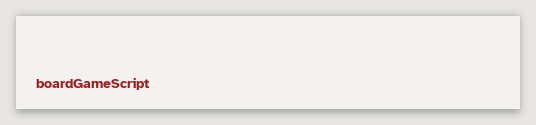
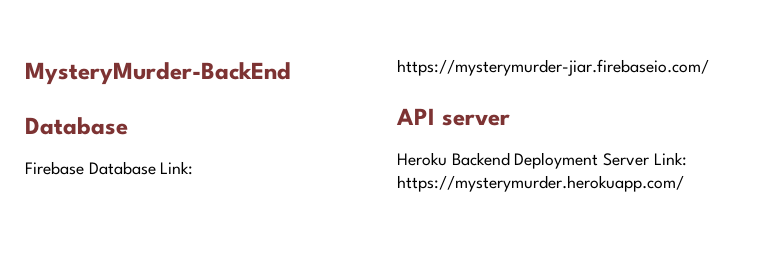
- boardGameScript
+ MysteryMurder-BackEnd
+ Database
+ Firebase Database Link: https://mysterymurder-jiar.firebaseio.com/
+ API server
+ Heroku Backend Deployment Server Link: https://mysterymurder.herokuapp.com/

